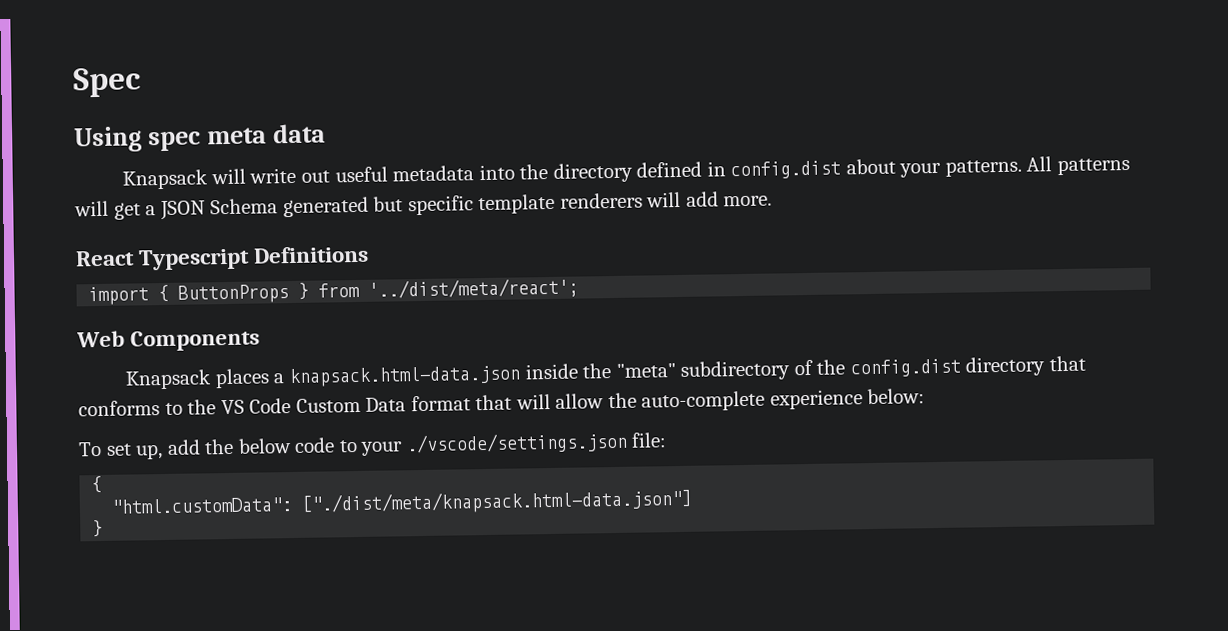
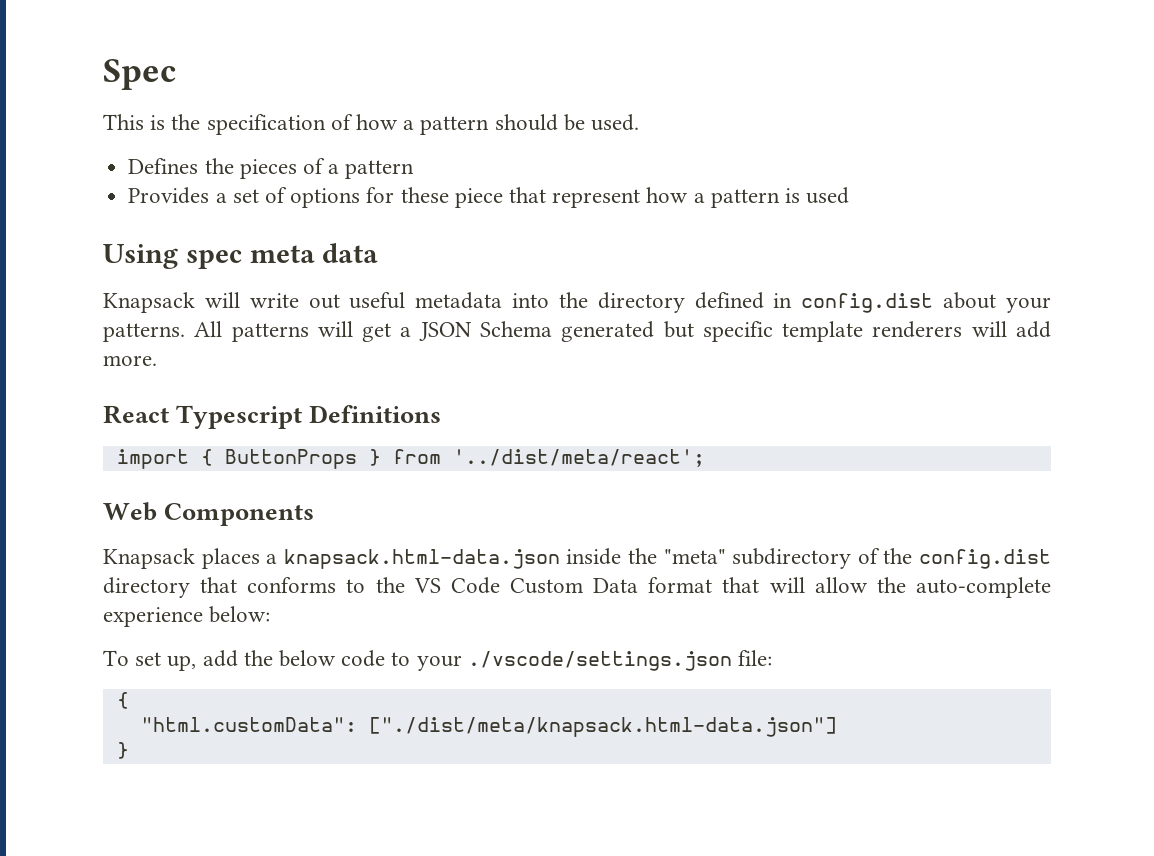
+ This is the specification of how a pattern should be used.
+ Defines the pieces of a pattern
+ Provides a set of options for these piece that represent how a pattern is used

